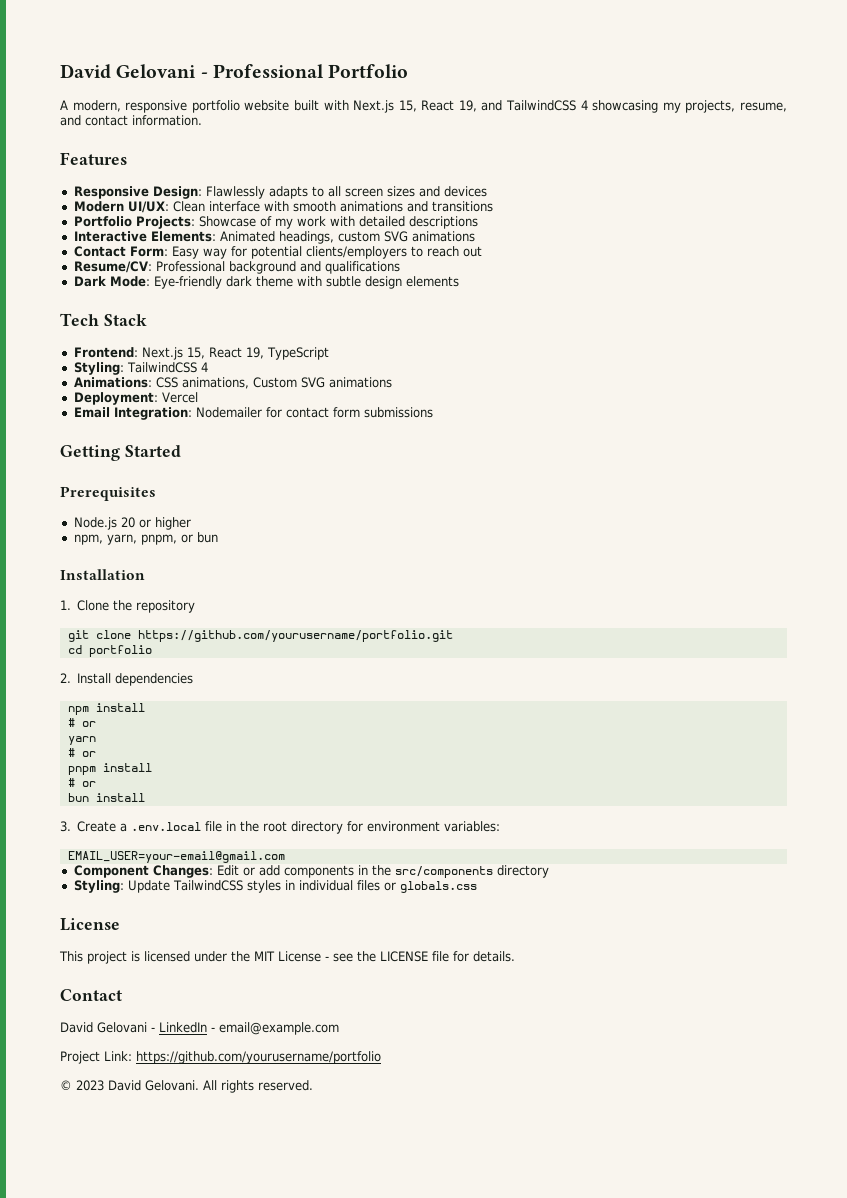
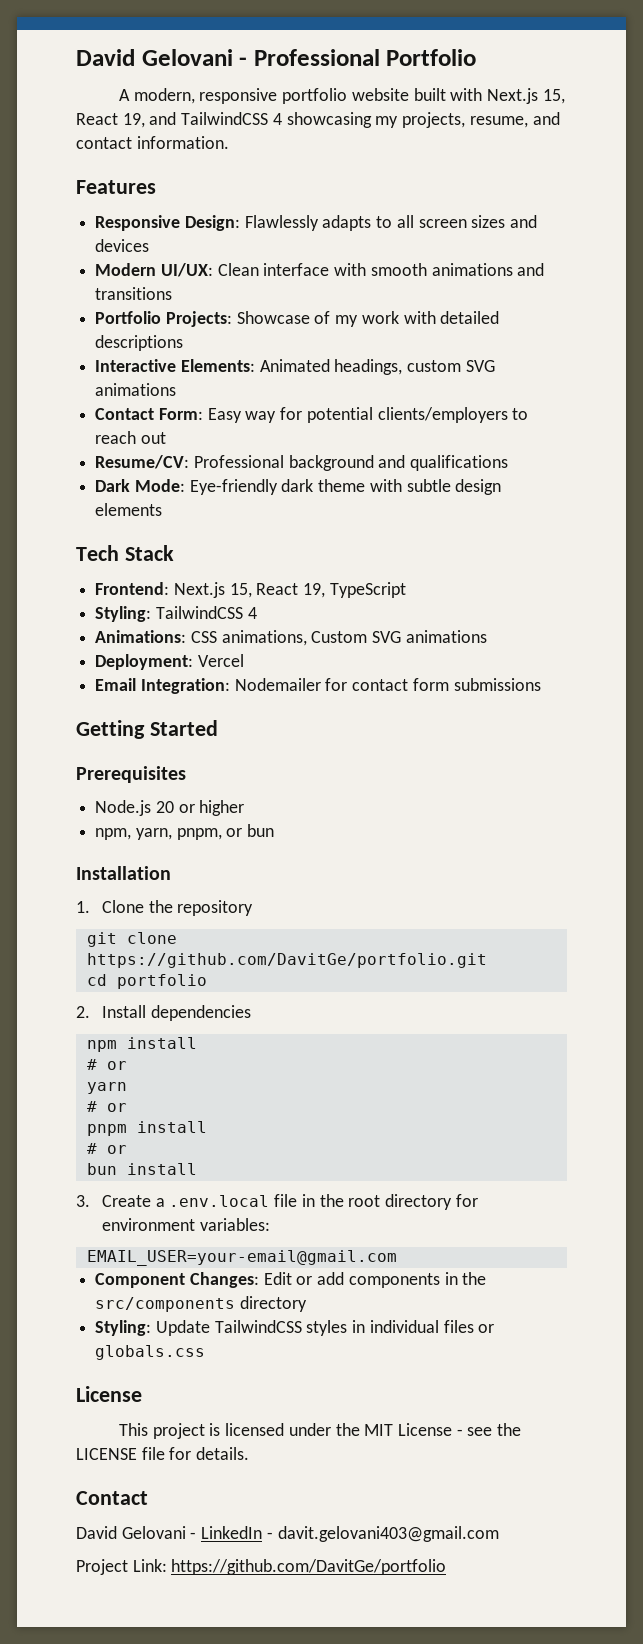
- git clone https://github.com/yourusername/portfolio.git
+ git clone https://github.com/DavitGe/portfolio.git
- David Gelovani - LinkedIn - email@example.com
+ David Gelovani - LinkedIn - davit.gelovani403@gmail.com
- Project Link: https://github.com/yourusername/portfolio
- © 2023 David Gelovani. All rights reserved.
+ Project Link: https://github.com/DavitGe/portfolio

